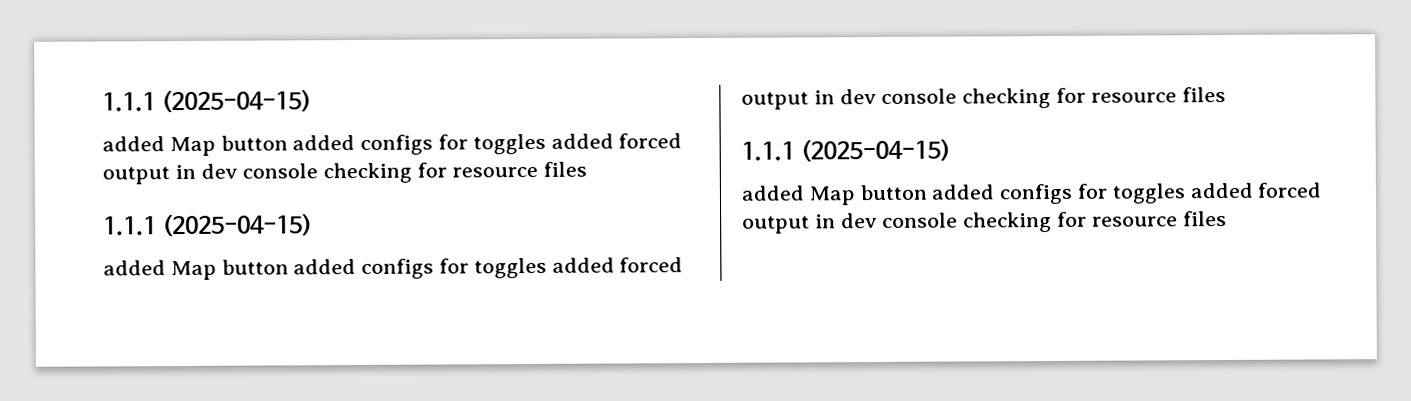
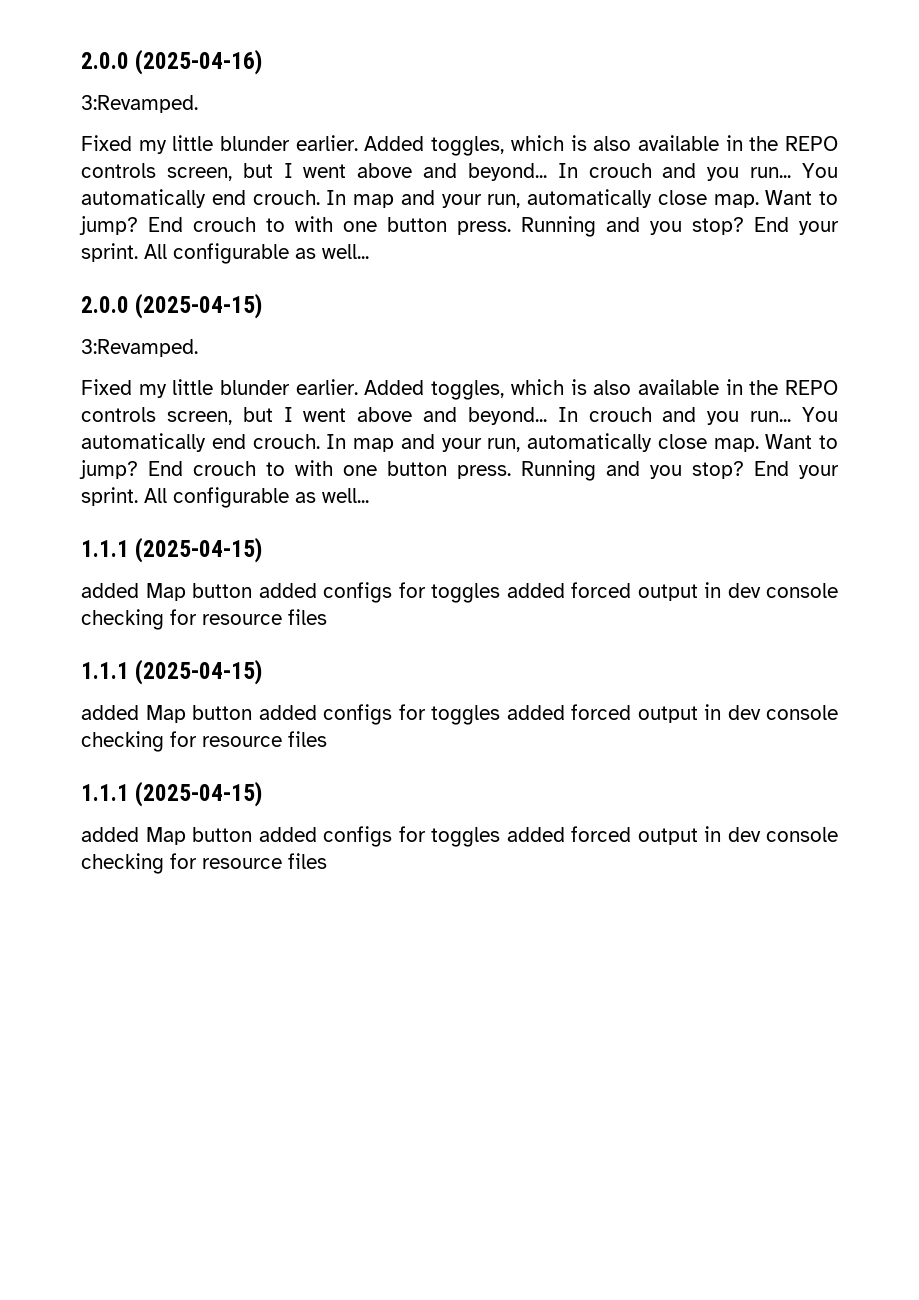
+ 2.0.0 (2025-04-16)
+ 3:Revamped.
+ Fixed my little blunder earlier. Added toggles, which is also available in the REPO controls screen, but I went above and beyond... In crouch and you run... You automatically end crouch. In map and your run, automatically close map. Want to jump? End crouch to with one button press. Running and you stop? End your sprint. All configurable as well...
+ 2.0.0 (2025-04-15)
+ 3:Revamped.
+ Fixed my little blunder earlier. Added toggles, which is also available in the REPO controls screen, but I went above and beyond... In crouch and you run... You automatically end crouch. In map and your run, automatically close map. Want to jump? End crouch to with one button press. Running and you stop? End your sprint. All configurable as well...

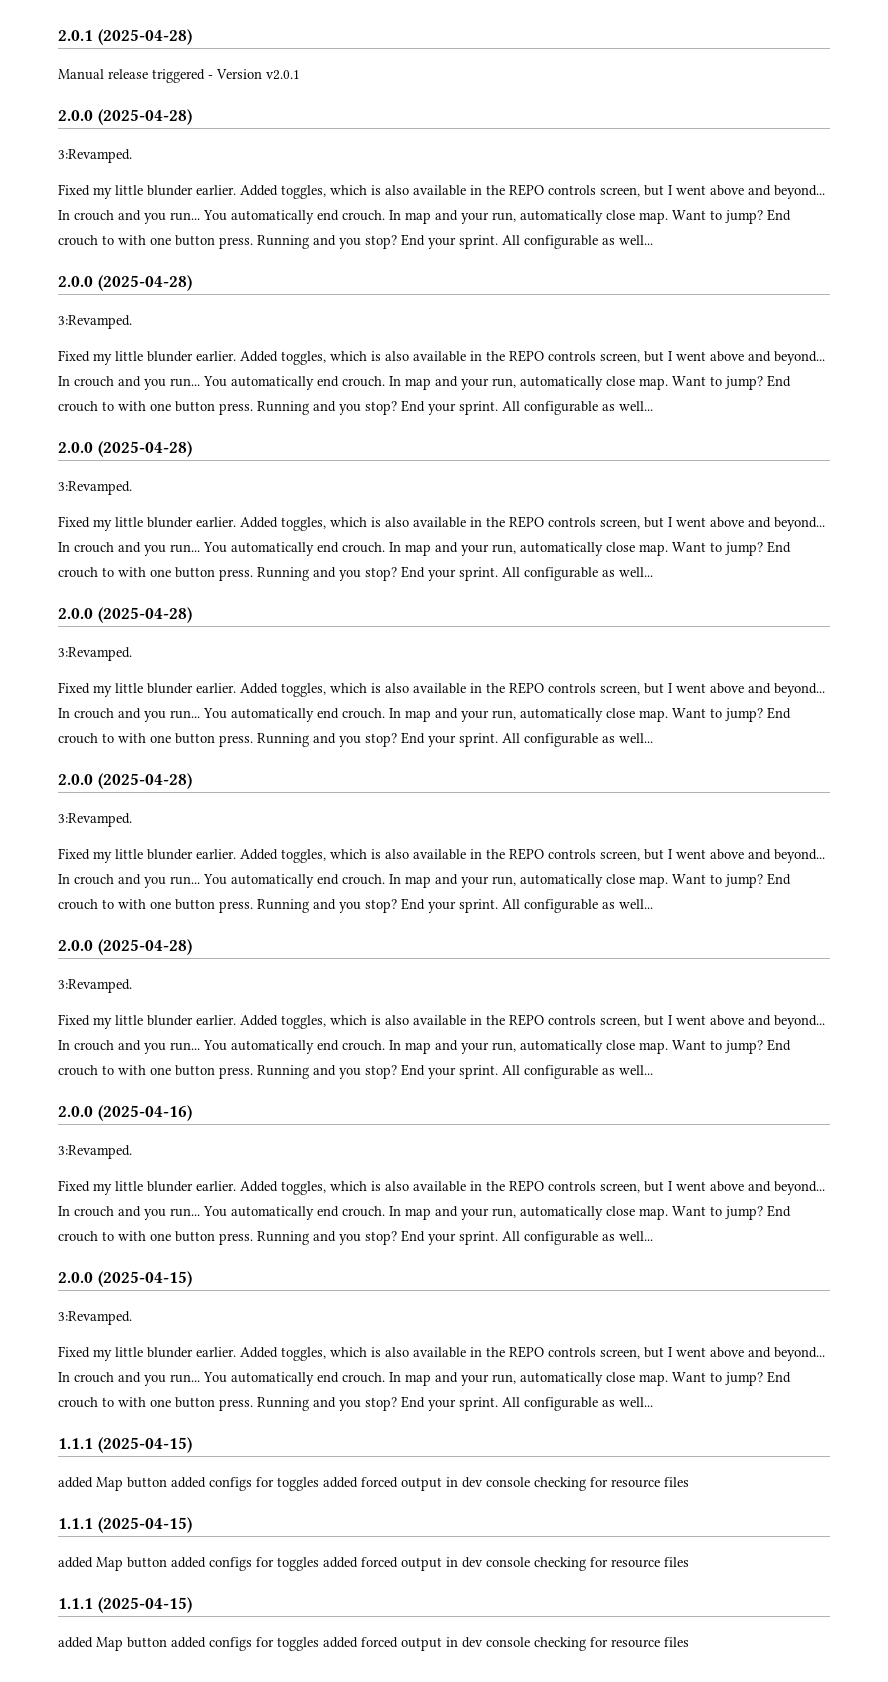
+ 2.0.1 (2025-04-28)
+ Manual release triggered - Version v2.0.1
+ 2.0.0 (2025-04-28)
+ 3:Revamped.
+ Fixed my little blunder earlier. Added toggles, which is also available in the REPO controls screen, but I went above and beyond... In crouch and you run... You automatically end crouch. In map and your run, automatically close map. Want to jump? End crouch to with one button press. Running and you stop? End your sprint. All configurable as well...
+ 2.0.0 (2025-04-28)
+ 3:Revamped.
+ Fixed my little blunder earlier. Added toggles, which is also available in the REPO controls screen, but I went above and beyond... In crouch and you run... You automatically end crouch. In map and your run, automatically close map. Want to jump? End crouch to with one button press. Running and you stop? End your sprint. All configurable as well...
+ 2.0.0 (2025-04-28)
+ 3:Revamped.
+ Fixed my little blunder earlier. Added toggles, which is also available in the REPO controls screen, but I went above and beyond... In crouch and you run... You automatically end crouch. In map and your run, automatically close map. Want to jump? End crouch to with one button press. Running and you stop? End your sprint. All configurable as well...
+ 2.0.0 (2025-04-28)
+ 3:Revamped.
+ Fixed my little blunder earlier. Added toggles, which is also available in the REPO controls screen, but I went above and beyond... In crouch and you run... You automatically end crouch. In map and your run, automatically close map. Want to jump? End crouch to with one button press. Running and you stop? End your sprint. All configurable as well...
+ 2.0.0 (2025-04-28)
+ 3:Revamped.
+ Fixed my little blunder earlier. Added toggles, which is also available in the REPO controls screen, but I went above and beyond... In crouch and you run... You automatically end crouch. In map and your run, automatically close map. Want to jump? End crouch to with one button press. Running and you stop? End your sprint. All configurable as well...
+ 2.0.0 (2025-04-28)
+ 3:Revamped.
+ Fixed my little blunder earlier. Added toggles, which is also available in the REPO controls screen, but I went above and beyond... In crouch and you run... You automatically end crouch. In map and your run, automatically close map. Want to jump? End crouch to with one button press. Running and you stop? End your sprint. All configurable as well...

